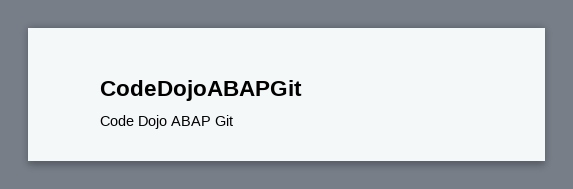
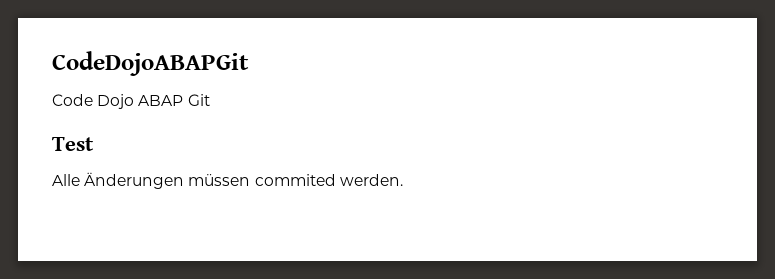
+ Test
+ Alle Änderungen müssen commited werden.

